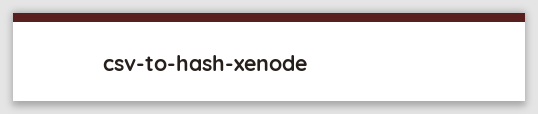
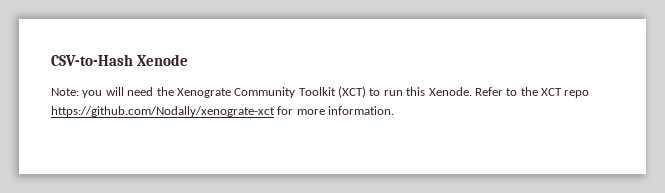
- csv-to-hash-xenode
+ CSV-to-Hash Xenode
+ Note: you will need the Xenograte Community Toolkit (XCT) to run this Xenode. Refer to the XCT repo https://github.com/Nodally/xenograte-xct for more information.

